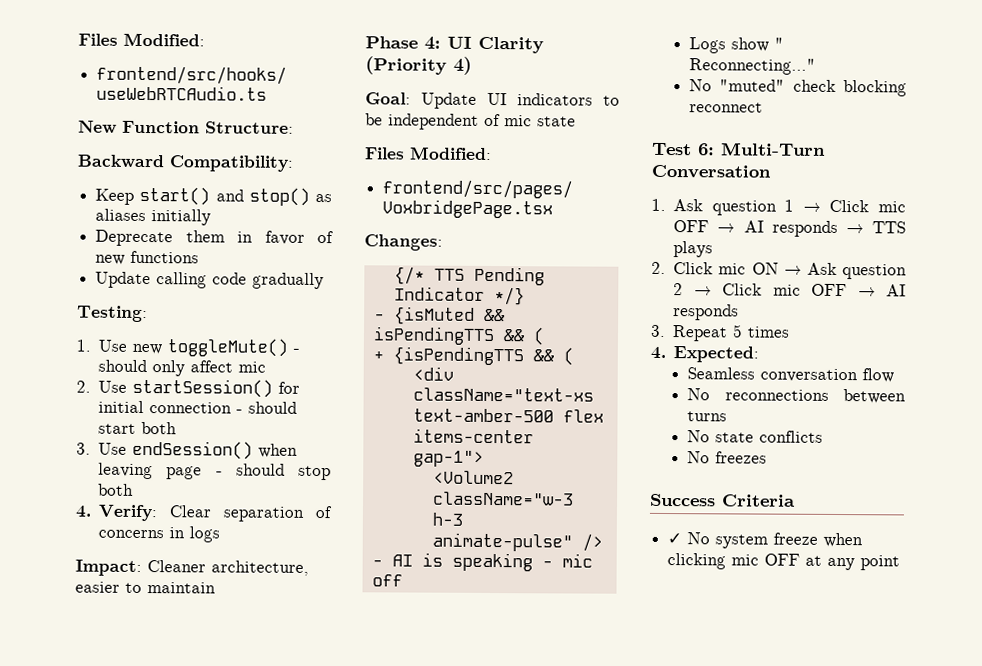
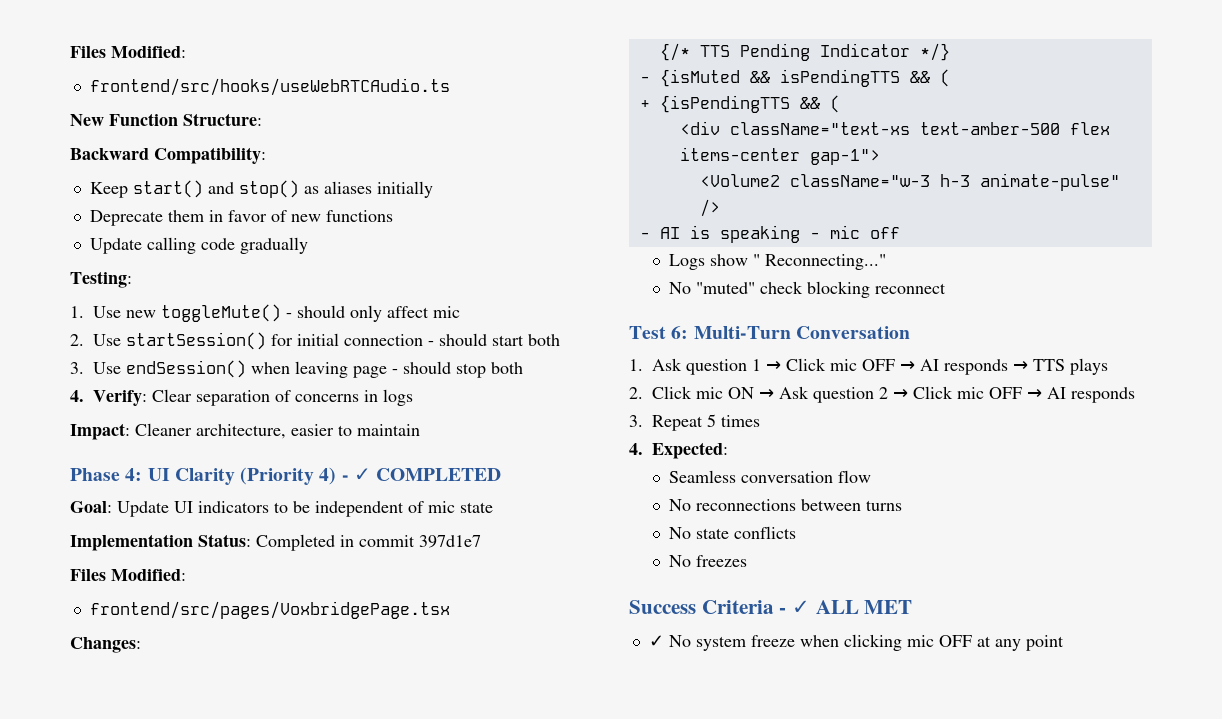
- Phase 4: UI Clarity (Priority 4)
+ Phase 4: UI Clarity (Priority 4) - ✓ COMPLETED
+ Implementation Status: Completed in commit 397d1e7
- Success Criteria
+ Success Criteria - ✓ ALL MET

